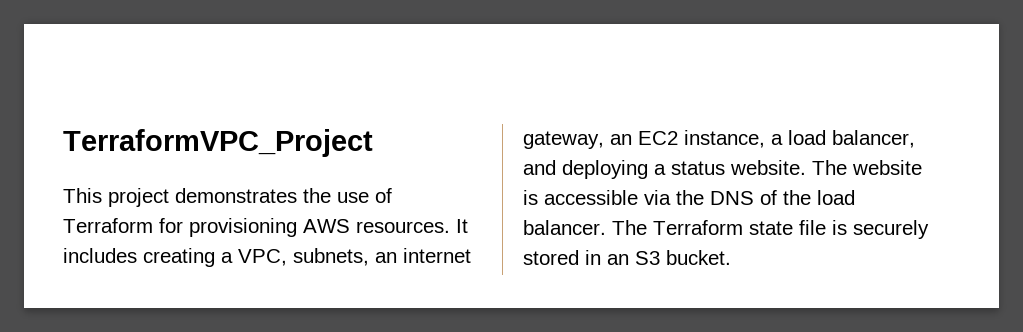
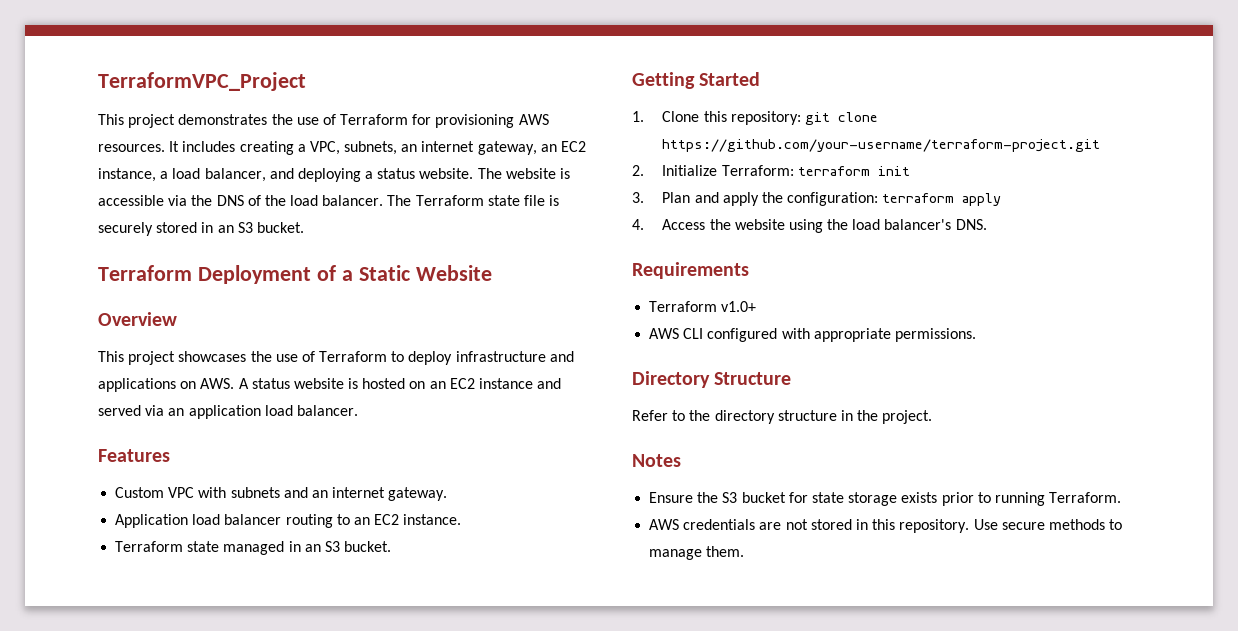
+ Terraform Deployment of a Static Website
+ Overview
+ This project showcases the use of Terraform to deploy infrastructure and applications on AWS. A status website is hosted on an EC2 instance and served via an application load balancer.
+ Features
+ Custom VPC with subnets and an internet gateway.
+ Application load balancer routing to an EC2 instance.
+ Terraform state managed in an S3 bucket.
+ Getting Started
+ 1. Clone this repository: git clone https://github.com/your-username/terraform-project.git
+ 2. Initialize Terraform: terraform init
+ 3. Plan and apply the configuration: terraform apply
+ 4. Access the website using the load balancer's DNS.
+ Requirements
+ Terraform v1.0+
+ AWS CLI configured with appropriate permissions.
+ Directory Structure
+ Refer to the directory structure in the project.
+ Notes
+ Ensure the S3 bucket for state storage exists prior to running Terraform.
+ AWS credentials are not stored in this repository. Use secure methods to manage them.

